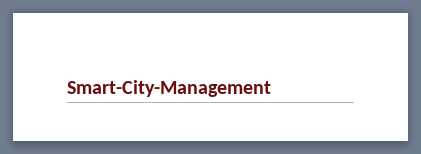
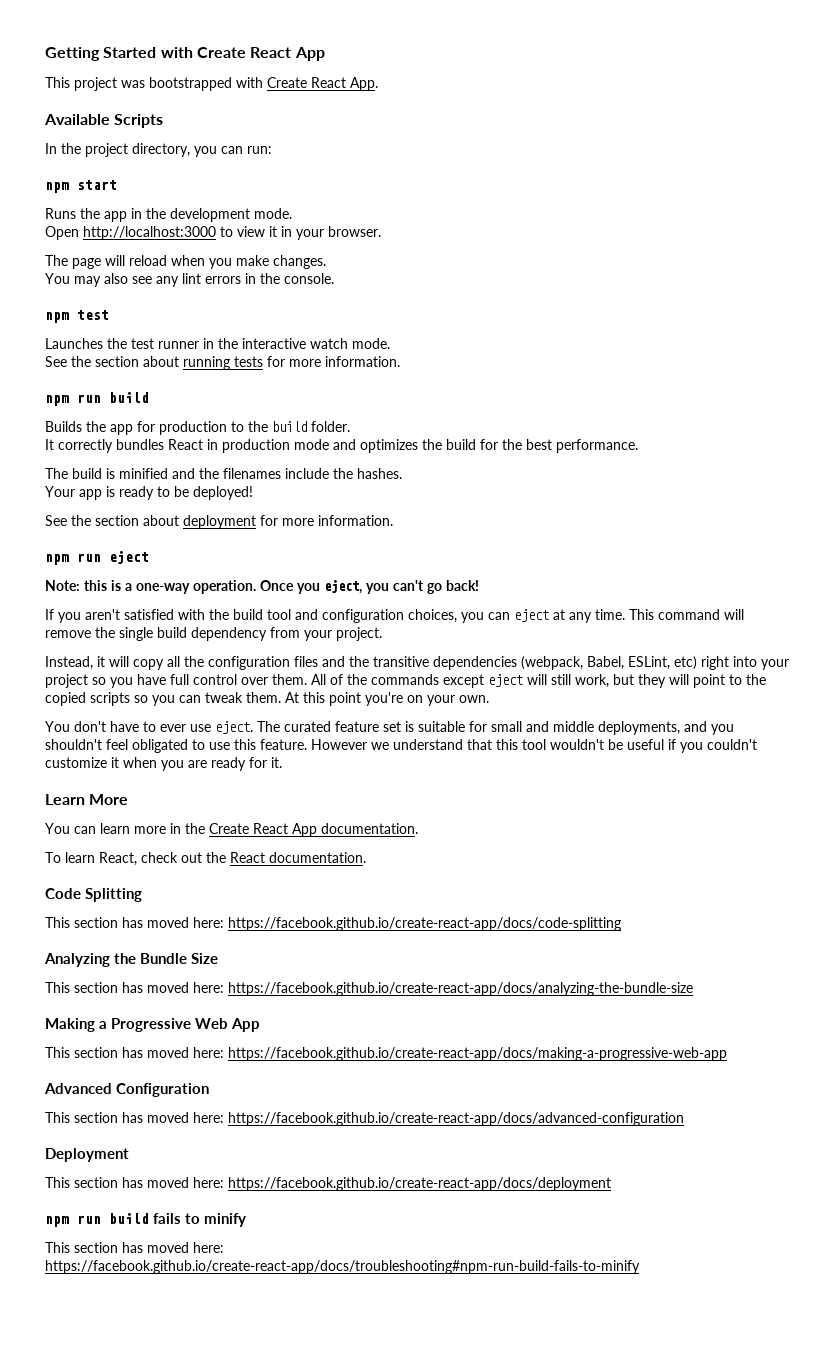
- Smart-City-Management
+ Getting Started with Create React App
+ This project was bootstrapped with Create React App.
+ Available Scripts
+ In the project directory, you can run:
+ npm start
+ Runs the app in the development mode.
+ Open http://localhost:3000 to view it in your browser.
+ The page will reload when you make changes.
+ You may also see any lint errors in the console.
+ npm test
+ Launches the test runner in the interactive watch mode.
+ See the section about running tests for more information.
+ npm run build
+ Builds the app for production to the build folder.
+ It correctly bundles React in production mode and optimizes the build for the best performance.
+ The build is minified and the filenames include the hashes.
+ Your app is ready to be deployed!
+ See the section about deployment for more information.
+ npm run eject
+ Note: this is a one-way operation. Once you eject, you can't go back!
+ If you aren't satisfied with the build tool and configuration choices, you can eject at any time. This command will remove the single build dependency from your project.
+ Instead, it will copy all the configuration files and the transitive dependencies (webpack, Babel, ESLint, etc) right into your project so you have full control over them. All of the commands except eject will still work, but they will point to the copied scripts so you can tweak them. At this point you're on your own.
+ You don't have to ever use eject. The curated feature set is suitable for small and middle deployments, and you shouldn't feel obligated to use this feature. However we understand that this tool wouldn't be useful if you couldn't customize it when you are ready for it.
+ Learn More
+ You can learn more in the Create React App documentation.
+ To learn React, check out the React documentation.
+ Code Splitting
+ This section has moved here: https://facebook.github.io/create-react-app/docs/code-splitting
+ Analyzing the Bundle Size
+ This section has moved here: https://facebook.github.io/create-react-app/docs/analyzing-the-bundle-size
+ Making a Progressive Web App
+ This section has moved here: https://facebook.github.io/create-react-app/docs/making-a-progressive-web-app
+ Advanced Configuration
+ This section has moved here: https://facebook.github.io/create-react-app/docs/advanced-configuration
+ Deployment
+ This section has moved here: https://facebook.github.io/create-react-app/docs/deployment
+ npm run build fails to minify
+ This section has moved here: https://facebook.github.io/create-react-app/docs/troubleshooting#npm-run-build-fails-to-minify

